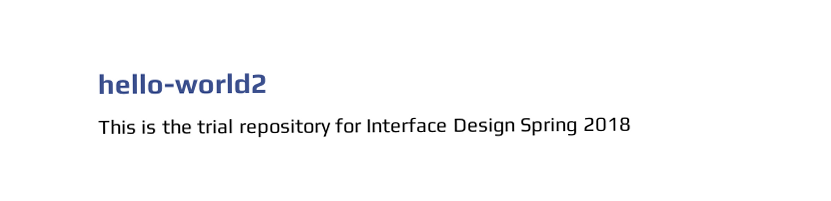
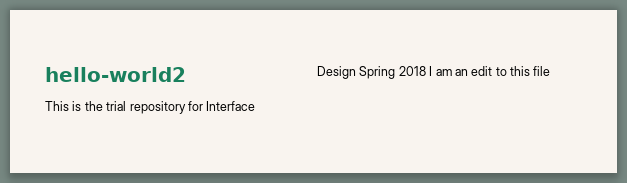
- This is the trial repository for Interface Design Spring 2018
+ This is the trial repository for Interface Design Spring 2018 I am an edit to this file

